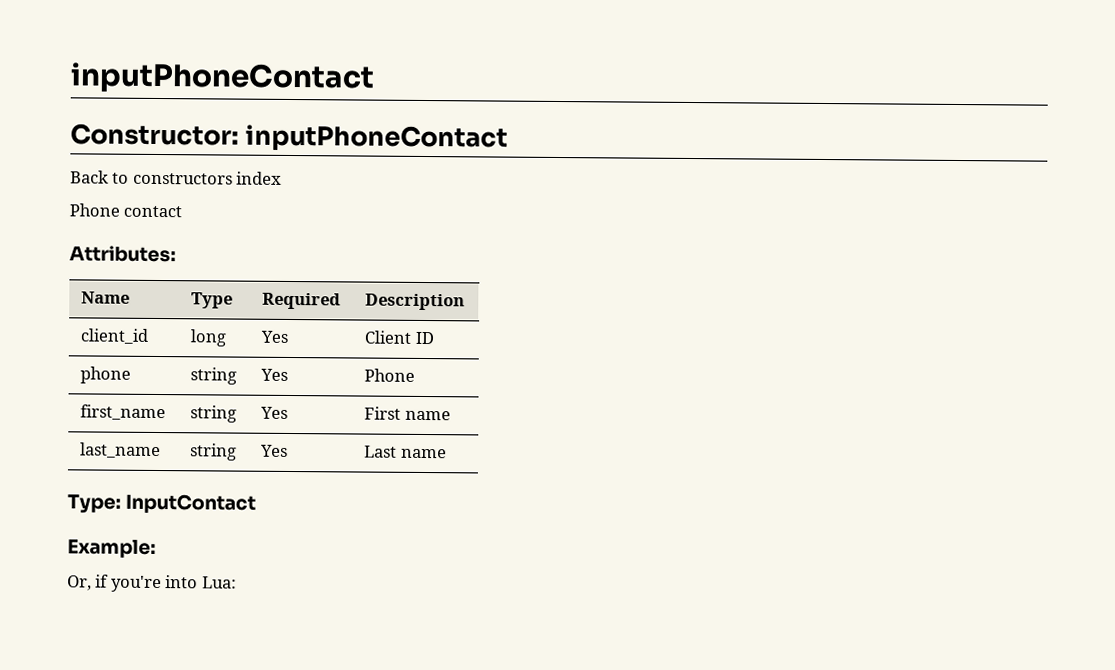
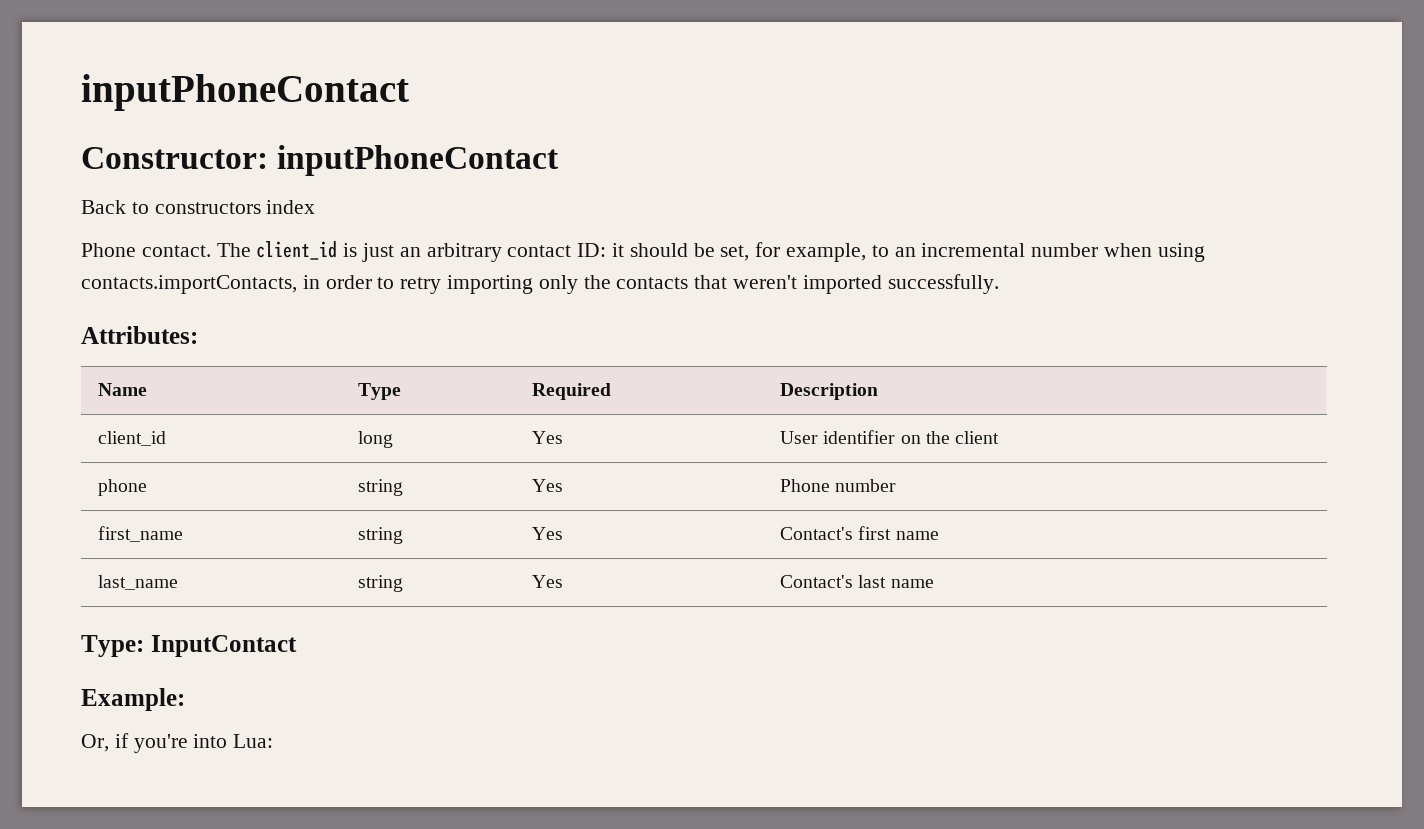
- Phone contact
+ Phone contact. The client_id is just an arbitrary contact ID: it should be set, for example, to an incremental number when using contacts.importContacts, in order to retry importing only the contacts that weren't imported successfully.
- client_id | long | Yes | Client ID
+ client_id | long | Yes | User identifier on the client
- phone | string | Yes | Phone
+ phone | string | Yes | Phone number
- first_name | string | Yes | First name
+ first_name | string | Yes | Contact's first name
- last_name | string | Yes | Last name
+ last_name | string | Yes | Contact's last name

